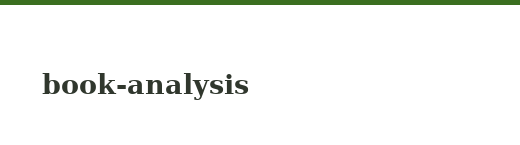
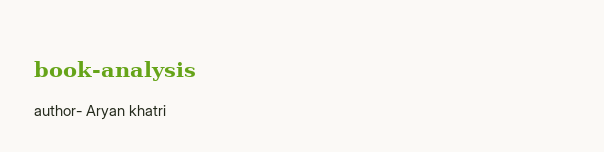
+ author- Aryan khatri

